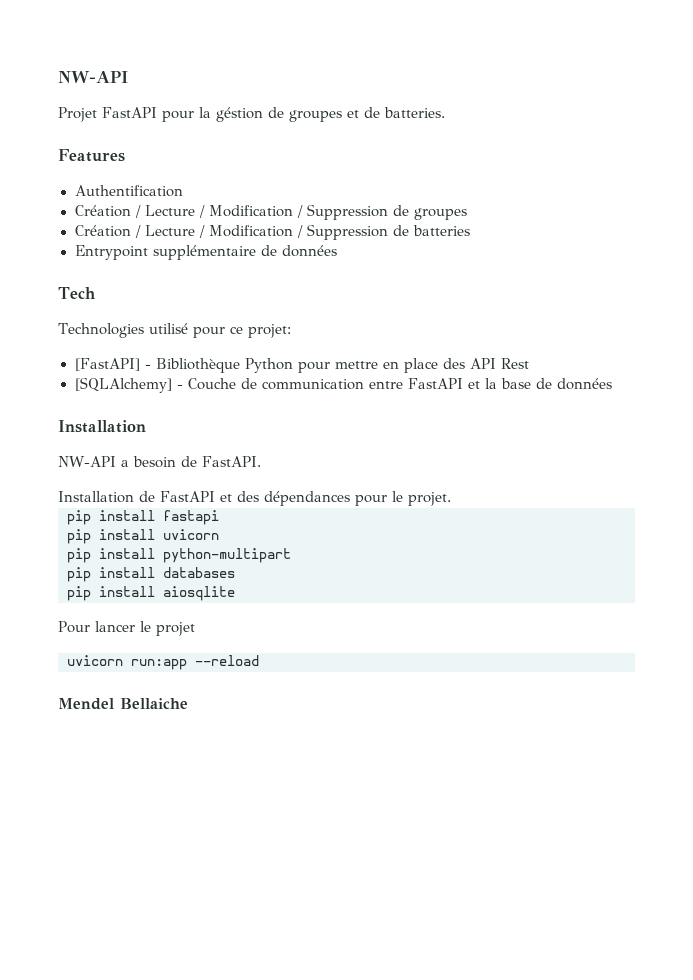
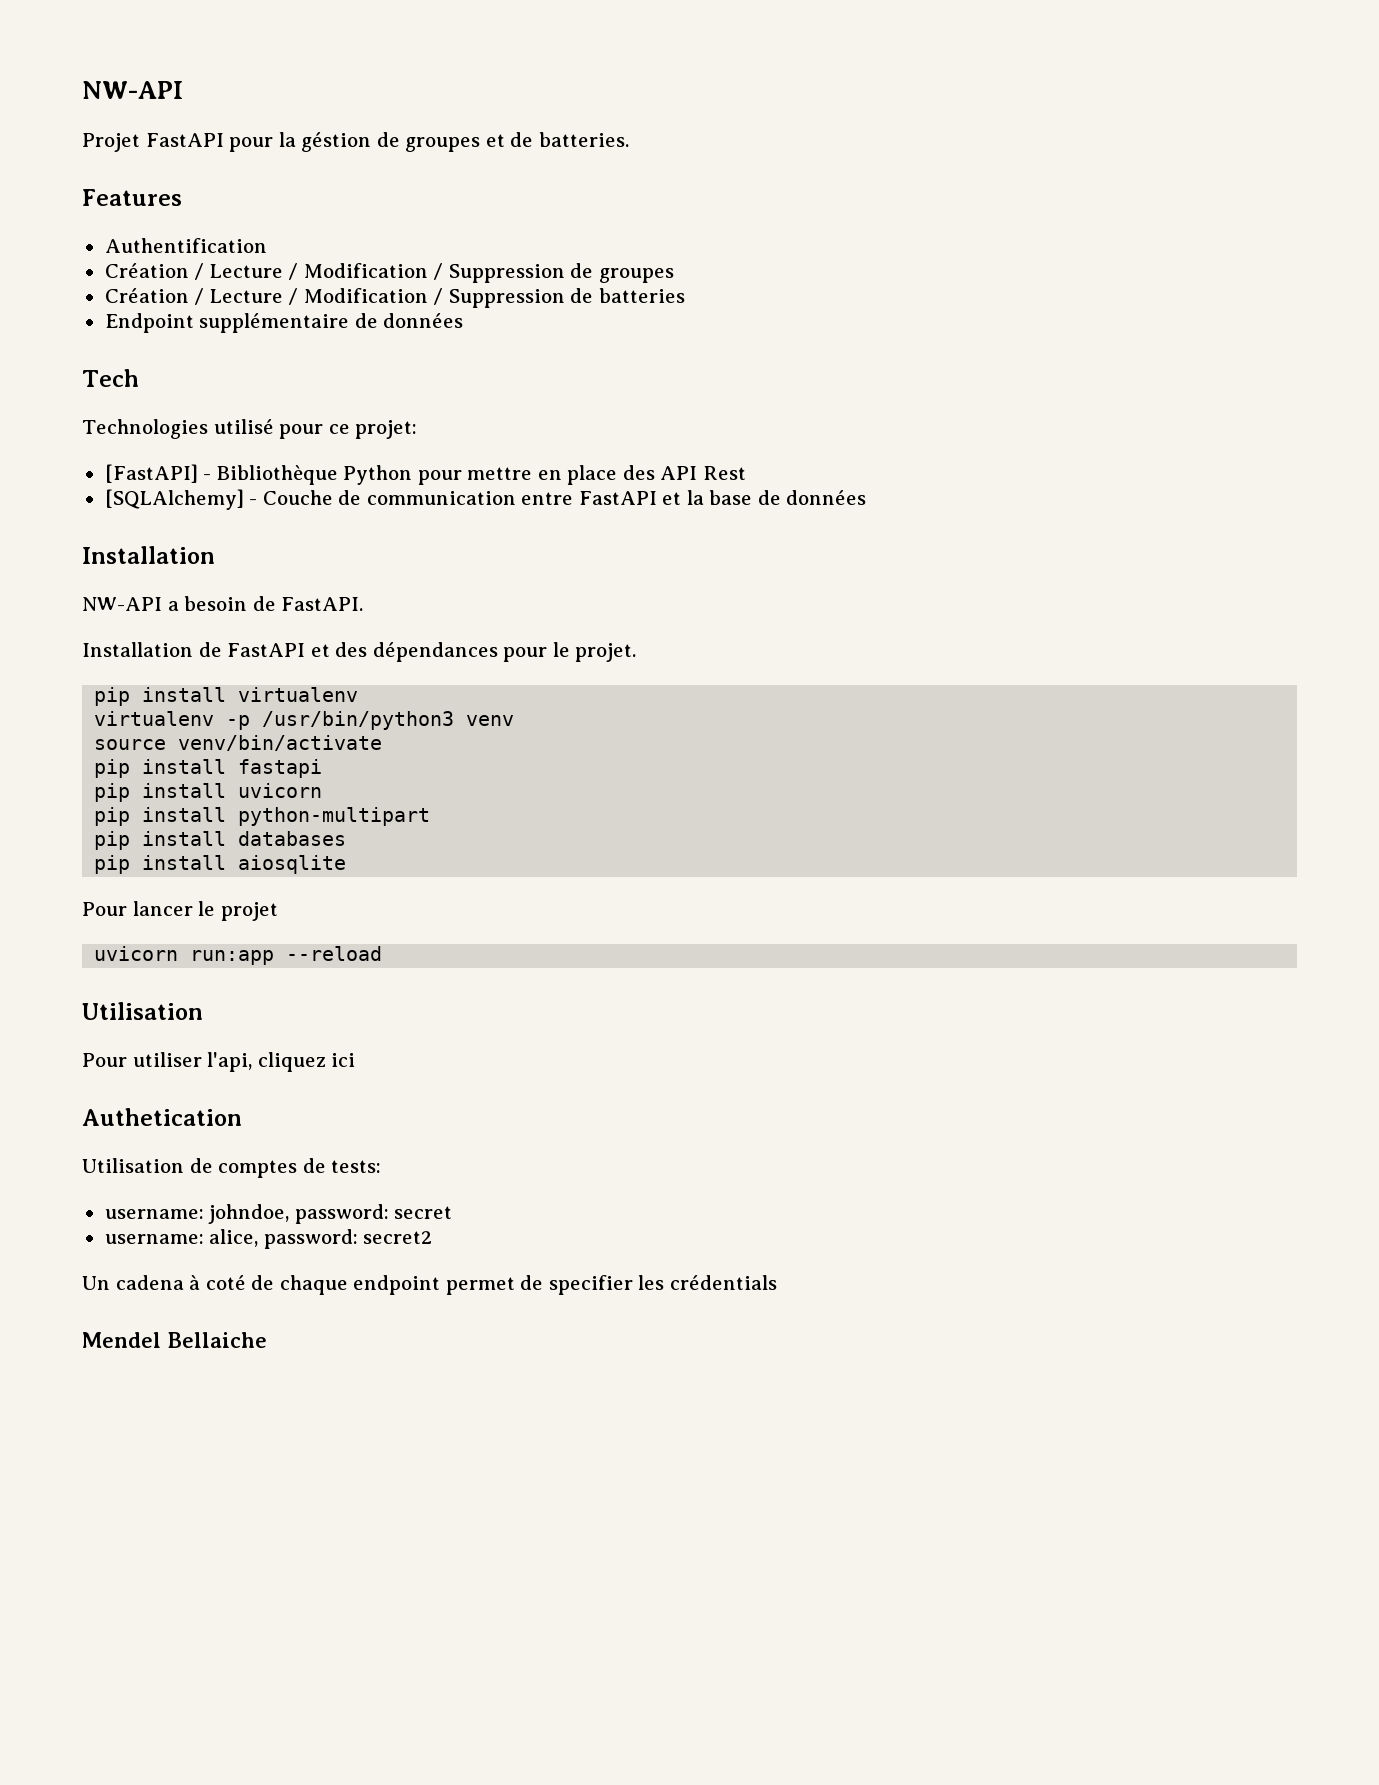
- Entrypoint supplémentaire de données
+ Endpoint supplémentaire de données
+ pip install virtualenv
+ virtualenv -p /usr/bin/python3 venv
+ source venv/bin/activate
  uvicorn run:app --reload
+ Utilisation
+ Pour utiliser l'api, cliquez ici
+ Authetication
+ Utilisation de comptes de tests:
+ username: johndoe, password: secret
+ username: alice, password: secret2
+ Un cadena à coté de chaque endpoint permet de specifier les crédentials

